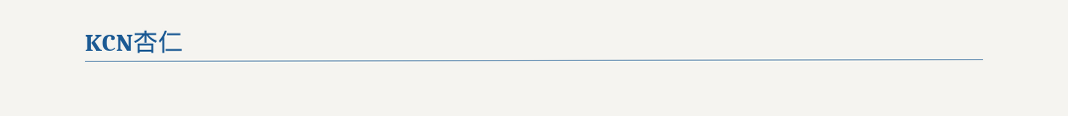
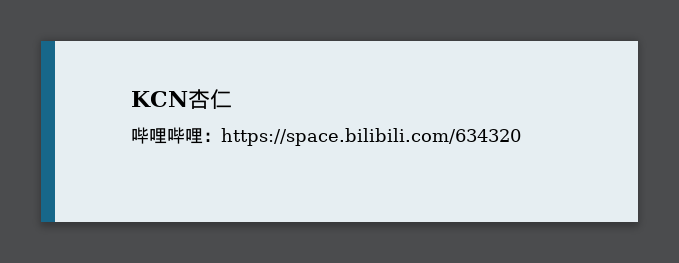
+ 哔哩哔哩：https://space.bilibili.com/634320

